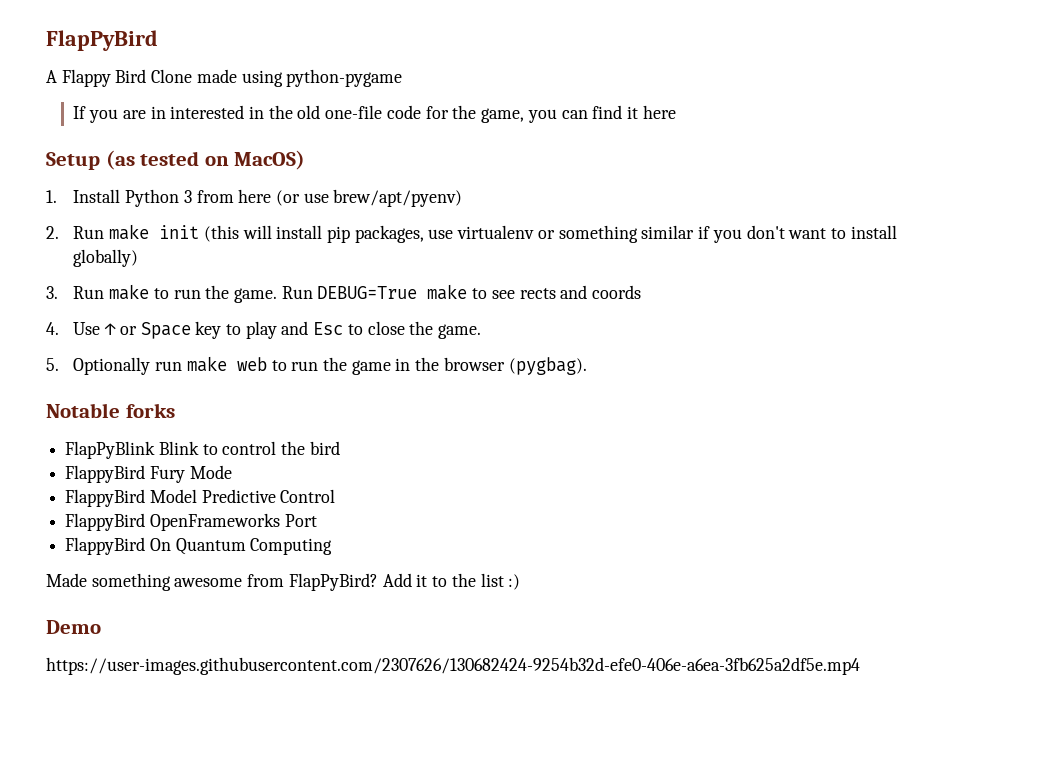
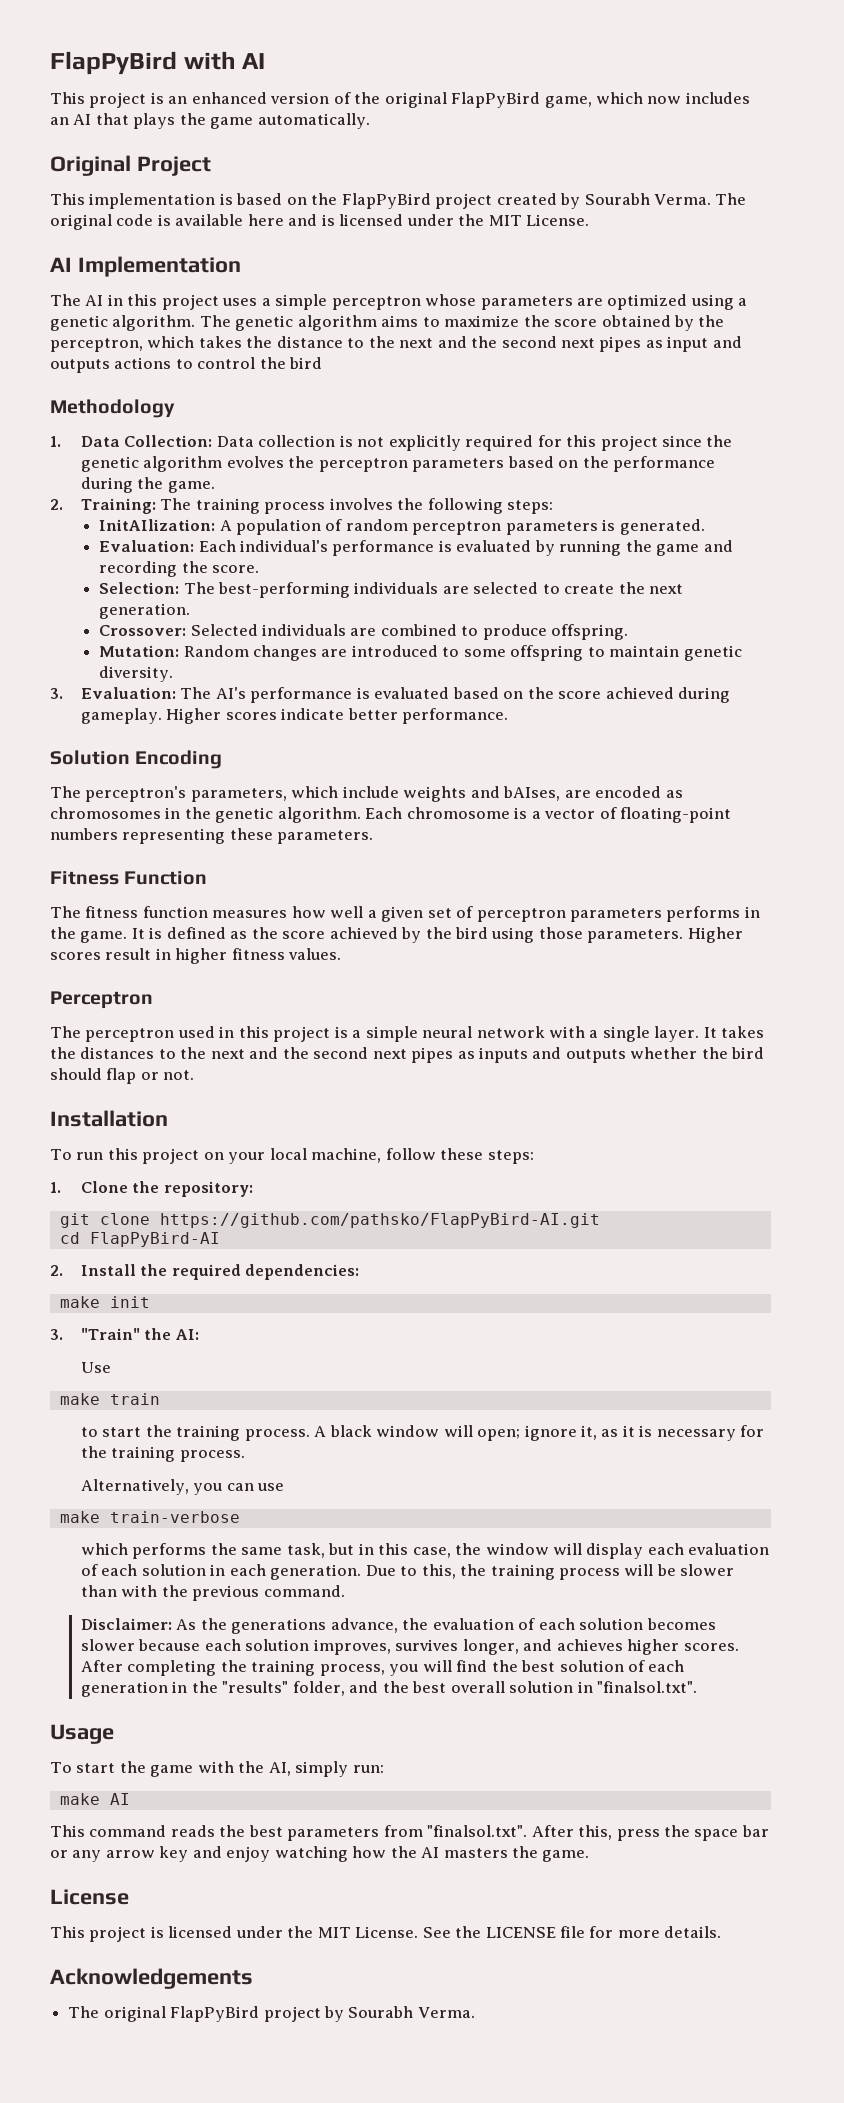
- FlapPyBird
- A Flappy Bird Clone made using python-pygame
- If you are in interested in the old one-file code for the game, you can find it here
- Setup (as tested on MacOS)
- 1. Install Python 3 from here (or use brew/apt/pyenv)
- 2. Run make init (this will install pip packages, use virtualenv or something similar if you don't want to install globally)
- 3. Run make to run the game. Run DEBUG=True make to see rects and coords
- 4. Use ↑ or Space key to play and Esc to close the game.
- 5. Optionally run make web to run the game in the browser (pygbag).
- Notable forks
- FlapPyBlink Blink to control the bird
- FlappyBird Fury Mode
- FlappyBird Model Predictive Control
- FlappyBird OpenFrameworks Port
- FlappyBird On Quantum Computing
- Made something awesome from FlapPyBird? Add it to the list :)
- Demo
- https://user-images.githubusercontent.com/2307626/130682424-9254b32d-efe0-406e-a6ea-3fb625a2df5e.mp4
+ FlapPyBird with AI
+ This project is an enhanced version of the original FlapPyBird game, which now includes an AI that plays the game automatically.
+ Original Project
+ This implementation is based on the FlapPyBird project created by Sourabh Verma. The original code is available here and is licensed under the MIT License.
+ AI Implementation
+ The AI in this project uses a simple perceptron whose parameters are optimized using a genetic algorithm. The genetic algorithm aims to maximize the score obtained by the perceptron, which takes the distance to the next and the second next pipes as input and outputs actions to control the bird
+ Methodology
+ 1. Data Collection: Data collection is not explicitly required for this project since the genetic algorithm evolves the perceptron parameters based on the performance during the game.
+ 2. Training: The training process involves the following steps:
+ InitAIlization: A population of random perceptron parameters is generated.
+ Evaluation: Each individual's performance is evaluated by running the game and recording the score.
+ Selection: The best-performing individuals are selected to create the next generation.
+ Crossover: Selected individuals are combined to produce offspring.
+ Mutation: Random changes are introduced to some offspring to maintain genetic diversity.
+ 3. Evaluation: The AI's performance is evaluated based on the score achieved during gameplay. Higher scores indicate better performance.
+ Solution Encoding
+ The perceptron's parameters, which include weights and bAIses, are encoded as chromosomes in the genetic algorithm. Each chromosome is a vector of floating-point numbers representing these parameters.
+ Fitness Function
+ The fitness function measures how well a given set of perceptron parameters performs in the game. It is defined as the score achieved by the bird using those parameters. Higher scores result in higher fitness values.
+ Perceptron
+ The perceptron used in this project is a simple neural network with a single layer. It takes the distances to the next and the second next pipes as inputs and outputs whether the bird should flap or not.
+ Installation
+ To run this project on your local machine, follow these steps:
+ 1. Clone the repository:
+ git clone https://github.com/pathsko/FlapPyBird-AI.git
+ cd FlapPyBird-AI
+ 2. Install the required dependencies:
+ make init
+ 3. "Train" the AI:
+ Use
+ make train
+ to start the training process. A black window will open; ignore it, as it is necessary for the training process.
+ Alternatively, you can use
+ make train-verbose
+ which performs the same task, but in this case, the window will display each evaluation of each solution in each generation. Due to this, the training process will be slower than with the previous command.
+ Disclaimer: As the generations advance, the evaluation of each solution becomes slower because each solution improves, survives longer, and achieves higher scores. After completing the training process, you will find the best solution of each generation in the "results" folder, and the best overall solution in "finalsol.txt".
+ Usage
+ To start the game with the AI, simply run:
+ make AI
+ This command reads the best parameters from "finalsol.txt". After this, press the space bar or any arrow key and enjoy watching how the AI masters the game.
+ License
+ This project is licensed under the MIT License. See the LICENSE file for more details.
+ Acknowledgements
+ The original FlapPyBird project by Sourabh Verma.

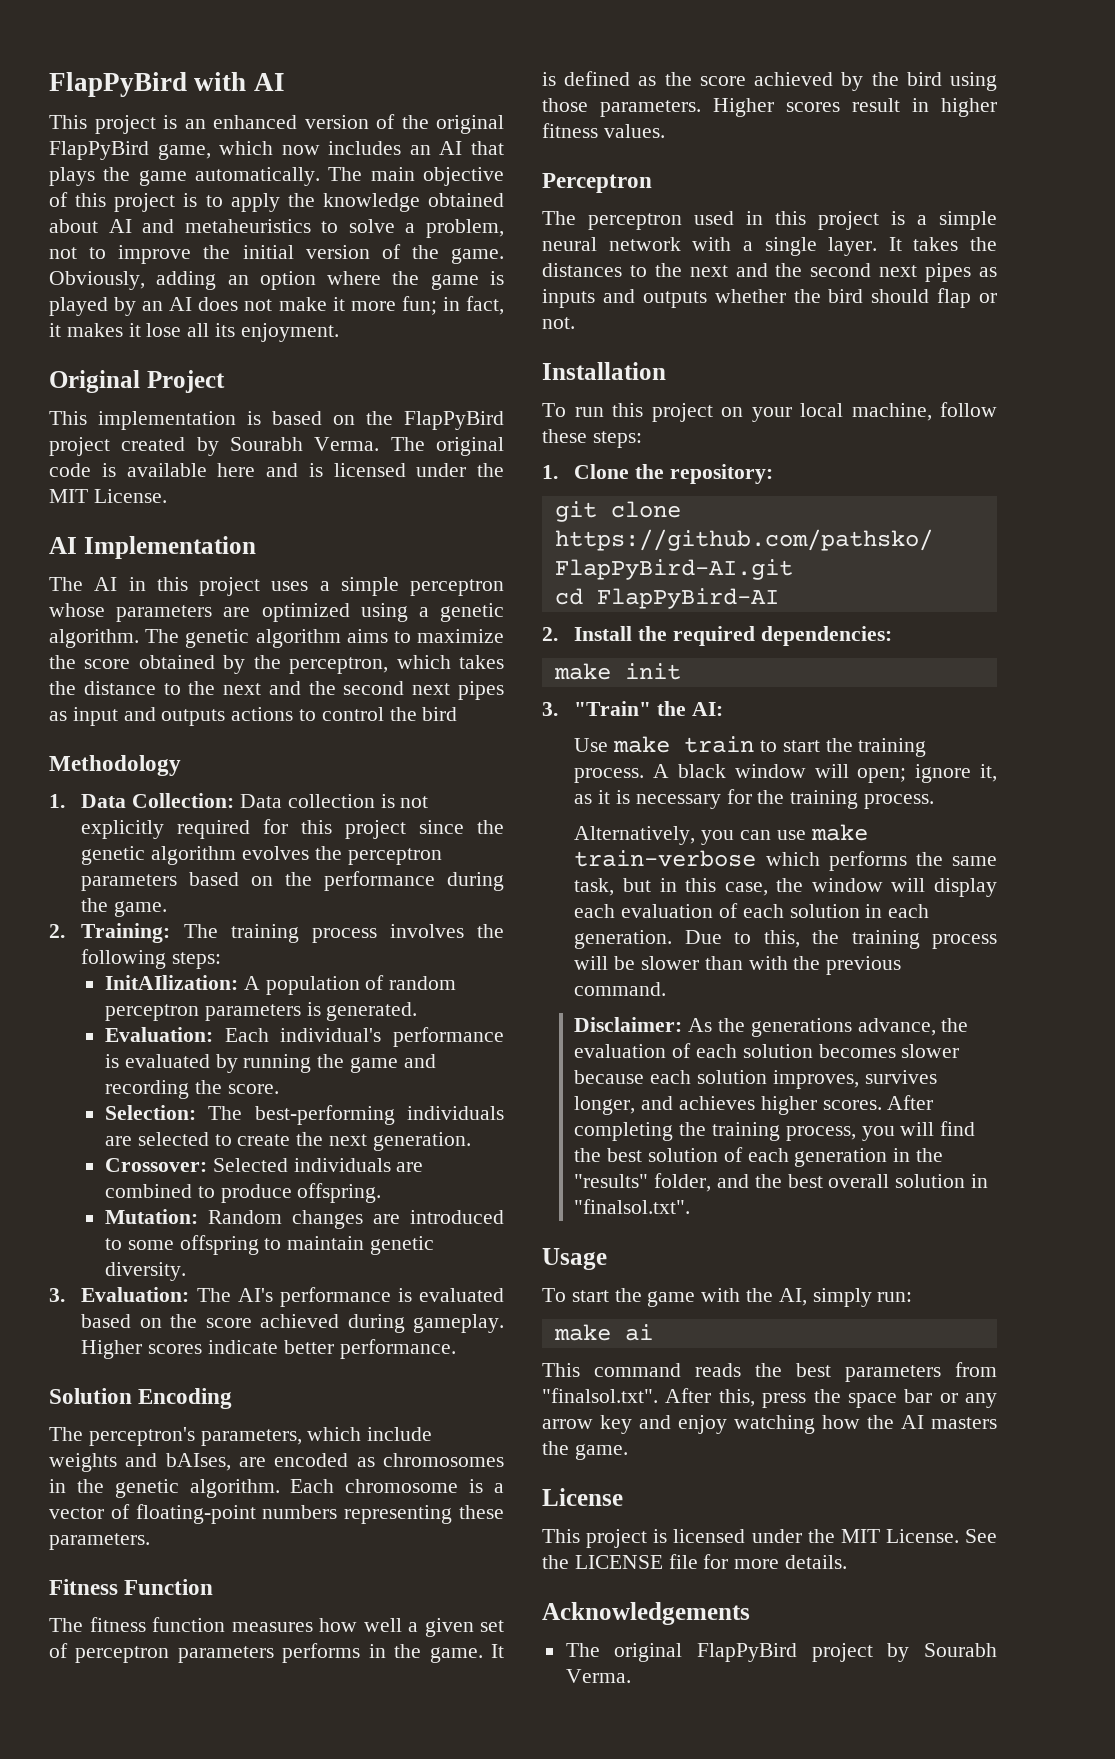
+ The main objective of this project is to apply the knowledge obtained about AI and metaheuristics to solve a problem, not to improve the initial version of the game. Obviously, adding an option where the game is played by an AI does not make it more fun; in fact, it makes it lose all its enjoyment.
- Use
- make train
- to start the training process.
+ Use make train to start the training process.
- Alternatively, you can use
- make train-verbose
- which performs the same task, but in this case, the window will display each evaluation of each solution in each generation.
+ Alternatively, you can use make train-verbose which performs the same task, but in this case, the window will display each evaluation of each solution in each generation.
- make AI
+ make ai

